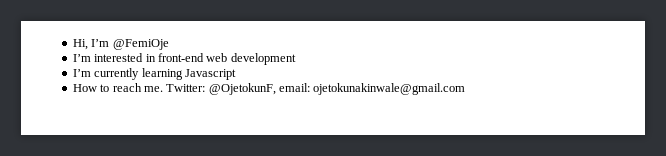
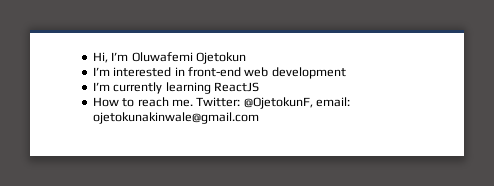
- Hi, I’m @FemiOje
+ Hi, I’m Oluwafemi Ojetokun
- I’m currently learning Javascript
+ I’m currently learning ReactJS

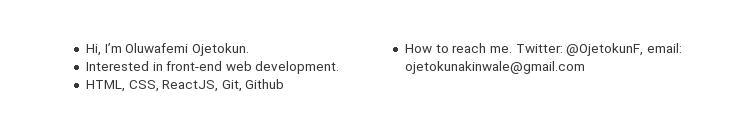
- Hi, I’m Oluwafemi Ojetokun
- I’m interested in front-end web development
- I’m currently learning ReactJS
+ Hi, I’m Oluwafemi Ojetokun.
+ Interested in front-end web development.
+ HTML, CSS, ReactJS, Git, Github

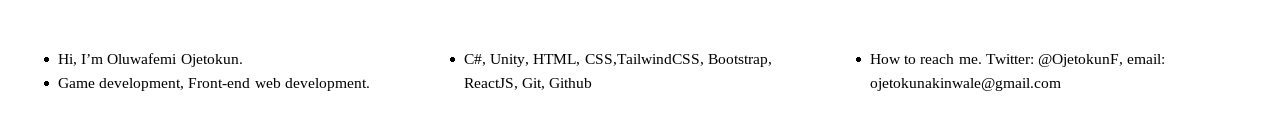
- Interested in front-end web development.
+ Game development, Front-end web development.
- HTML, CSS, ReactJS, Git, Github
+ C#, Unity, HTML, CSS,TailwindCSS, Bootstrap, ReactJS, Git, Github

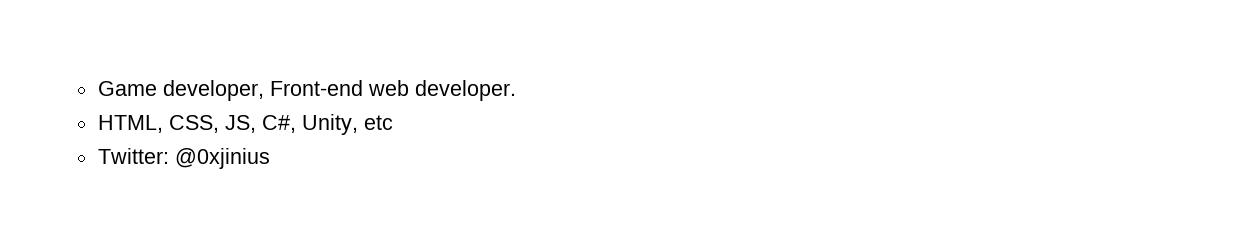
- Hi, I’m Oluwafemi Ojetokun.
- Game development, Front-end web development.
- C#, Unity, HTML, CSS,TailwindCSS, Bootstrap, ReactJS, Git, Github
- How to reach me. Twitter: @OjetokunF, email: ojetokunakinwale@gmail.com
+ Game developer, Front-end web developer.
+ HTML, CSS, JS, C#, Unity, etc
+ Twitter: @0xjinius

